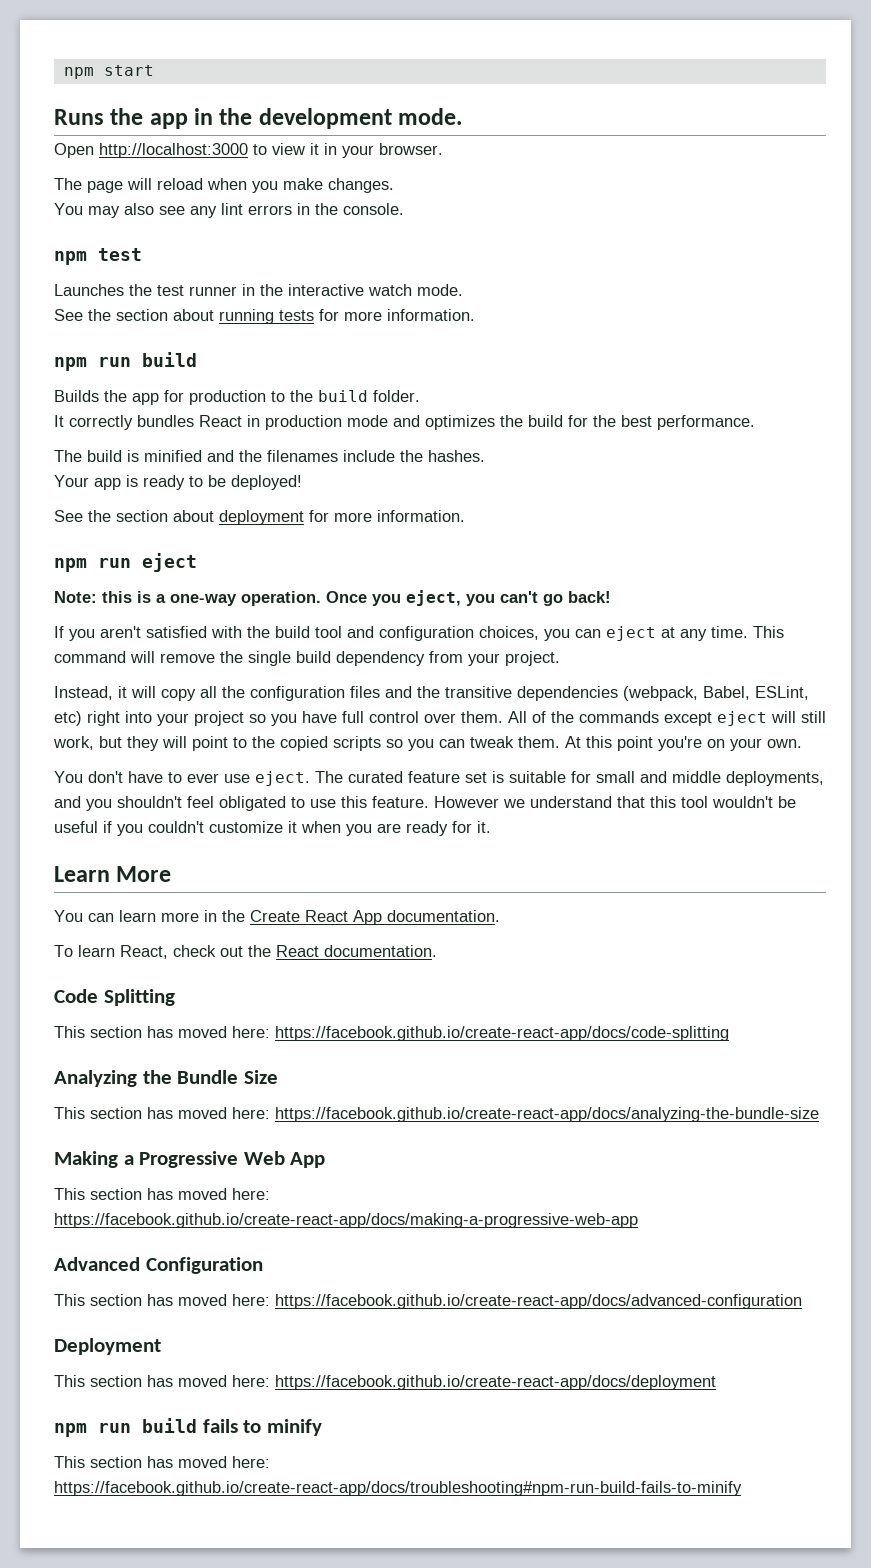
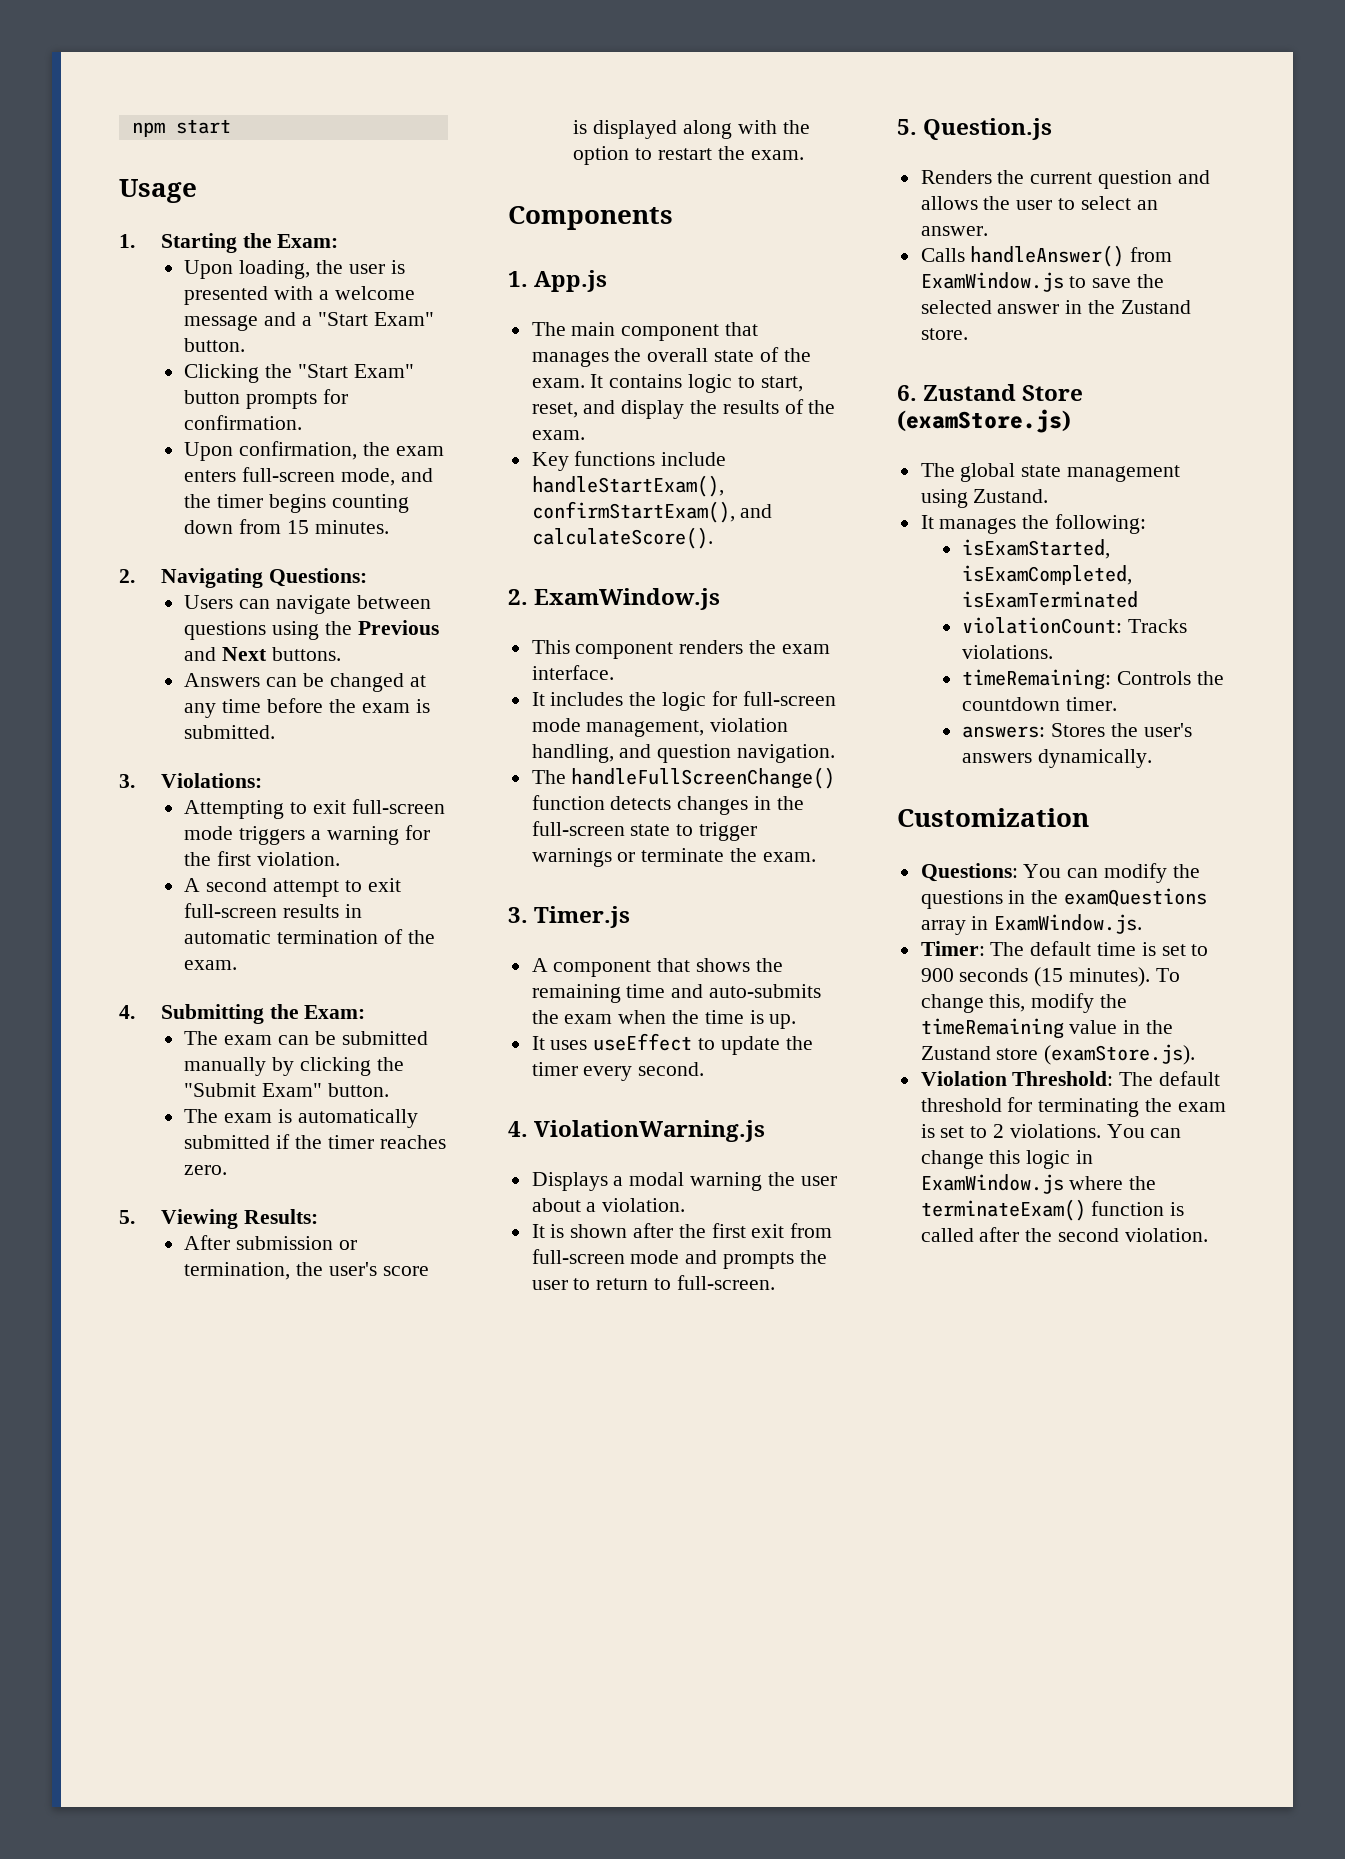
- Runs the app in the development mode.
- Open http://localhost:3000 to view it in your browser.
- The page will reload when you make changes.
- You may also see any lint errors in the console.
- npm test
- Launches the test runner in the interactive watch mode.
- See the section about running tests for more information.
- npm run build
- Builds the app for production to the build folder.
- It correctly bundles React in production mode and optimizes the build for the best performance.
- The build is minified and the filenames include the hashes.
- Your app is ready to be deployed!
- See the section about deployment for more information.
- npm run eject
- Note: this is a one-way operation. Once you eject, you can't go back!
- If you aren't satisfied with the build tool and configuration choices, you can eject at any time. This command will remove the single build dependency from your project.
- Instead, it will copy all the configuration files and the transitive dependencies (webpack, Babel, ESLint, etc) right into your project so you have full control over them. All of the commands except eject will still work, but they will point to the copied scripts so you can tweak them. At this point you're on your own.
- You don't have to ever use eject. The curated feature set is suitable for small and middle deployments, and you shouldn't feel obligated to use this feature. However we understand that this tool wouldn't be useful if you couldn't customize it when you are ready for it.
- Learn More
- You can learn more in the Create React App documentation.
- To learn React, check out the React documentation.
- Code Splitting
- This section has moved here: https://facebook.github.io/create-react-app/docs/code-splitting
- Analyzing the Bundle Size
- This section has moved here: https://facebook.github.io/create-react-app/docs/analyzing-the-bundle-size
- Making a Progressive Web App
- This section has moved here: https://facebook.github.io/create-react-app/docs/making-a-progressive-web-app
- Advanced Configuration
- This section has moved here: https://facebook.github.io/create-react-app/docs/advanced-configuration
- Deployment
- This section has moved here: https://facebook.github.io/create-react-app/docs/deployment
- npm run build fails to minify
- This section has moved here: https://facebook.github.io/create-react-app/docs/troubleshooting#npm-run-build-fails-to-minify
+ Usage
+ 1. Starting the Exam:
+ Upon loading, the user is presented with a welcome message and a "Start Exam" button.
+ Clicking the "Start Exam" button prompts for confirmation.
+ Upon confirmation, the exam enters full-screen mode, and the timer begins counting down from 15 minutes.
+ 2. Navigating Questions:
+ Users can navigate between questions using the Previous and Next buttons.
+ Answers can be changed at any time before the exam is submitted.
+ 3. Violations:
+ Attempting to exit full-screen mode triggers a warning for the first violation.
+ A second attempt to exit full-screen results in automatic termination of the exam.
+ 4. Submitting the Exam:
+ The exam can be submitted manually by clicking the "Submit Exam" button.
+ The exam is automatically submitted if the timer reaches zero.
+ 5. Viewing Results:
+ After submission or termination, the user's score is displayed along with the option to restart the exam.
+ Components
+ 1. App.js
+ The main component that manages the overall state of the exam. It contains logic to start, reset, and display the results of the exam.
+ Key functions include handleStartExam(), confirmStartExam(), and calculateScore().
+ 2. ExamWindow.js
+ This component renders the exam interface.
+ It includes the logic for full-screen mode management, violation handling, and question navigation.
+ The handleFullScreenChange() function detects changes in the full-screen state to trigger warnings or terminate the exam.
+ 3. Timer.js
+ A component that shows the remaining time and auto-submits the exam when the time is up.
+ It uses useEffect to update the timer every second.
+ 4. ViolationWarning.js
+ Displays a modal warning the user about a violation.
+ It is shown after the first exit from full-screen mode and prompts the user to return to full-screen.
+ 5. Question.js
+ Renders the current question and allows the user to select an answer.
+ Calls handleAnswer() from ExamWindow.js to save the selected answer in the Zustand store.
+ 6. Zustand Store (examStore.js)
+ The global state management using Zustand.
+ It manages the following:
+ isExamStarted, isExamCompleted, isExamTerminated
+ violationCount: Tracks violations.
+ timeRemaining: Controls the countdown timer.
+ answers: Stores the user's answers dynamically.
+ Customization
+ Questions: You can modify the questions in the examQuestions array in ExamWindow.js.
+ Timer: The default time is set to 900 seconds (15 minutes). To change this, modify the timeRemaining value in the Zustand store (examStore.js).
+ Violation Threshold: The default threshold for terminating the exam is set to 2 violations. You can change this logic in ExamWindow.js where the terminateExam() function is called after the second violation.

